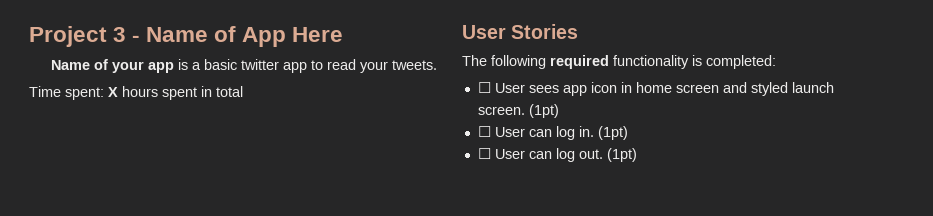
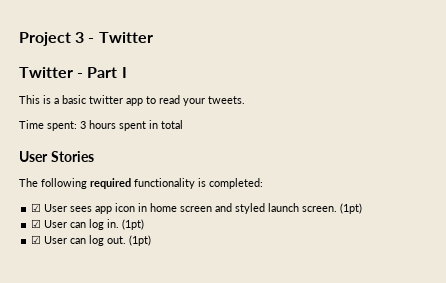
- Project 3 - Name of App Here
- Name of your app is a basic twitter app to read your tweets.
+ Project 3 - Twitter
+ Twitter - Part I
+ This is a basic twitter app to read your tweets.
- Time spent: X hours spent in total
+ Time spent: 3 hours spent in total
- ☐ User sees app icon in home screen and styled launch screen.
+ ☑ User sees app icon in home screen and styled launch screen.
- ☐ User can log in.
+ ☑ User can log in.
- ☐ User can log out.
+ ☑ User can log out.

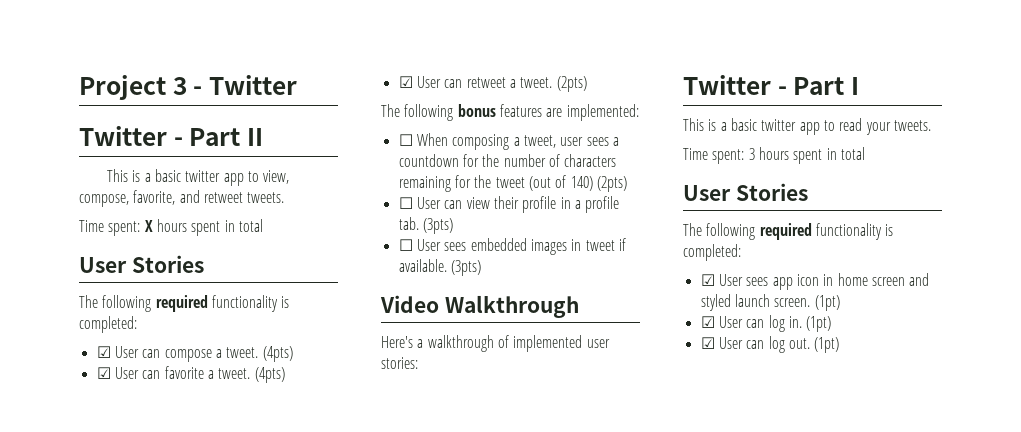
+ Twitter - Part II
+ This is a basic twitter app to view, compose, favorite, and retweet tweets.
+ Time spent: X hours spent in total
+ User Stories
+ The following required functionality is completed:
+ ☑ User can compose a tweet. (4pts)
+ ☑ User can favorite a tweet. (4pts)
+ ☑ User can retweet a tweet. (2pts)
+ The following bonus features are implemented:
+ ☐ When composing a tweet, user sees a countdown for the number of characters remaining for the tweet (out of 140) (2pts)
+ ☐ User can view their profile in a profile tab. (3pts)
+ ☐ User sees embedded images in tweet if available. (3pts)
+ Video Walkthrough
+ Here's a walkthrough of implemented user stories:

